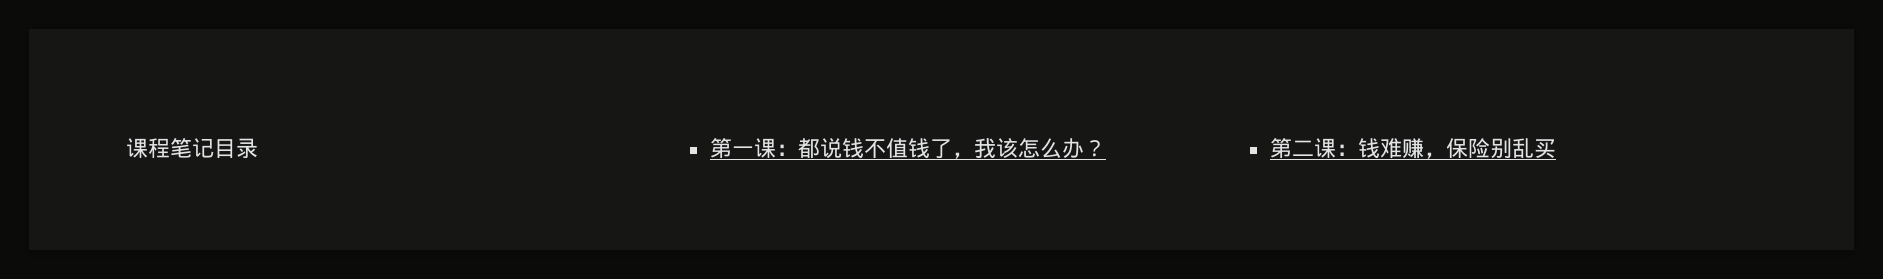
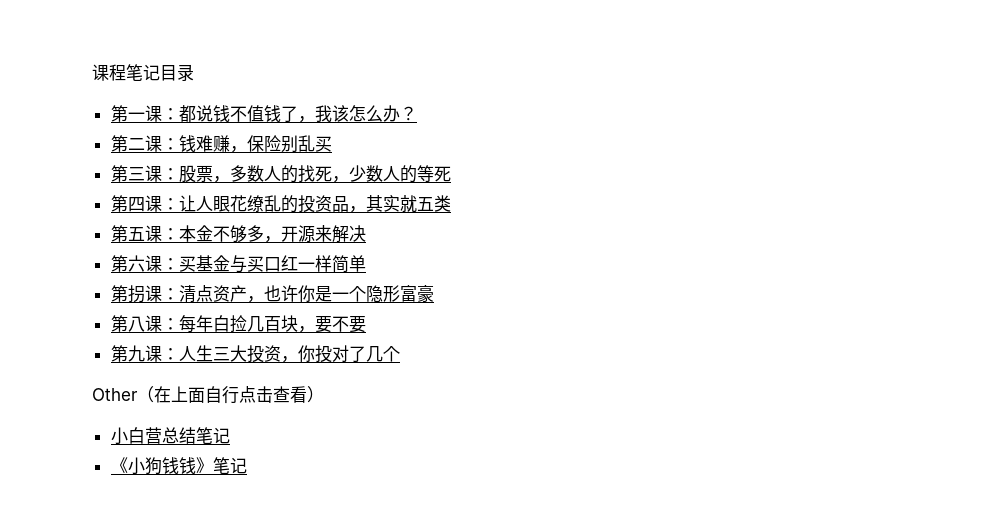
+ 第三课：股票，多数人的找死，少数人的等死
+ 第四课：让人眼花缭乱的投资品，其实就五类
+ 第五课：本金不够多，开源来解决
+ 第六课：买基金与买口红一样简单
+ 第拐课：清点资产，也许你是一个隐形富豪
+ 第八课：每年白捡几百块，要不要
+ 第九课：人生三大投资，你投对了几个
+ Other（在上面自行点击查看）
+ 小白营总结笔记
+ 《小狗钱钱》笔记

